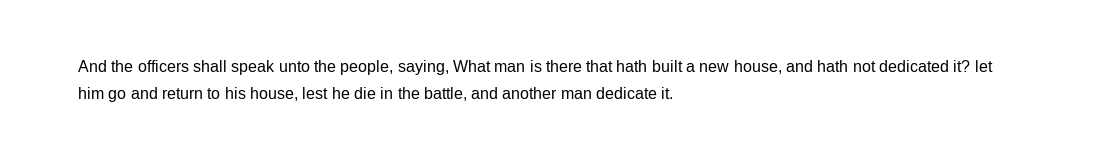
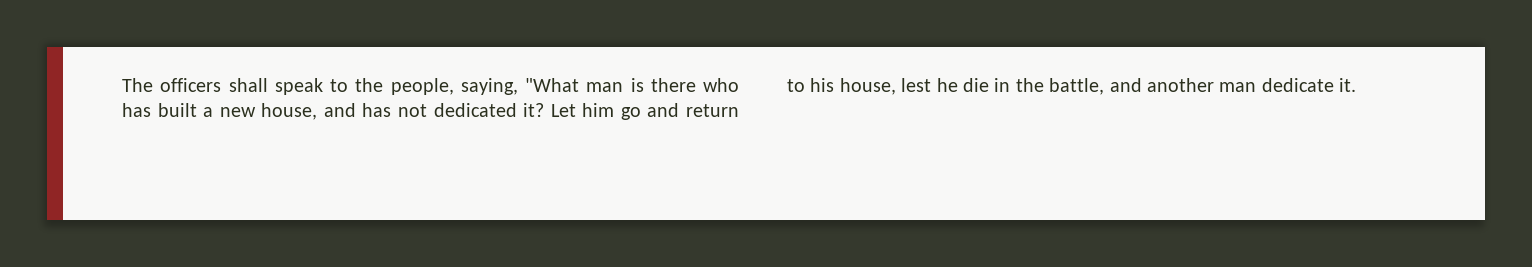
- And the officers shall speak unto the people, saying, What man is there that hath built a new house, and hath not dedicated it? let him go and return to his house, lest he die in the battle, and another man dedicate it.
+ The officers shall speak to the people, saying, "What man is there who has built a new house, and has not dedicated it? Let him go and return to his house, lest he die in the battle, and another man dedicate it.

